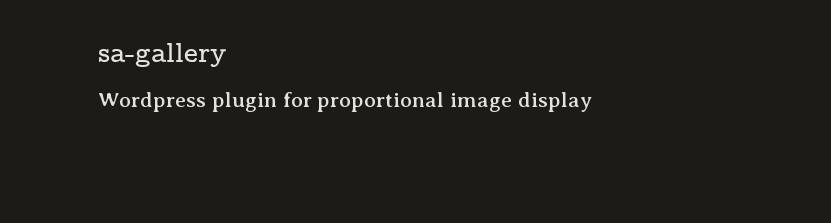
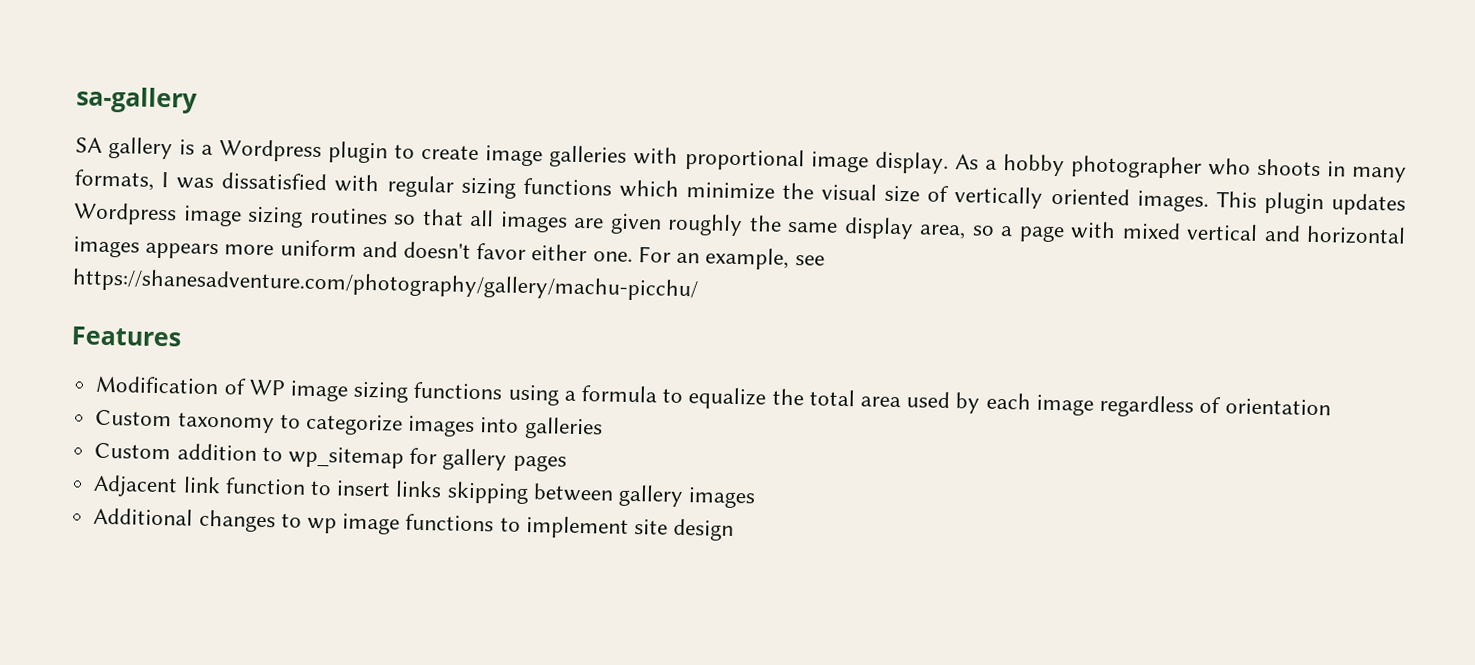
- Wordpress plugin for proportional image display
+ SA gallery is a Wordpress plugin to create image galleries with proportional image display. As a hobby photographer who shoots in many formats, I was dissatisfied with regular sizing functions which minimize the visual size of vertically oriented images. This plugin updates Wordpress image sizing routines so that all images are given roughly the same display area, so a page with mixed vertical and horizontal images appears more uniform and doesn't favor either one. For an example, see https://shanesadventure.com/photography/gallery/machu-picchu/
+ Features
+ Modification of WP image sizing functions using a formula to equalize the total area used by each image regardless of orientation
+ Custom taxonomy to categorize images into galleries
+ Custom addition to wp_sitemap for gallery pages
+ Adjacent link function to insert links skipping between gallery images
+ Additional changes to wp image functions to implement site design

